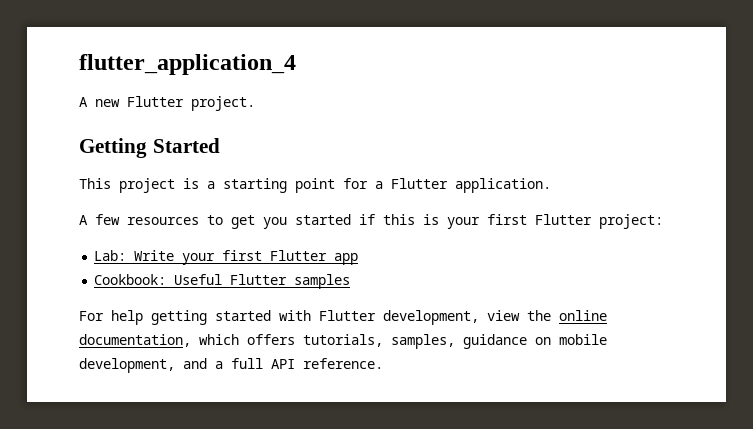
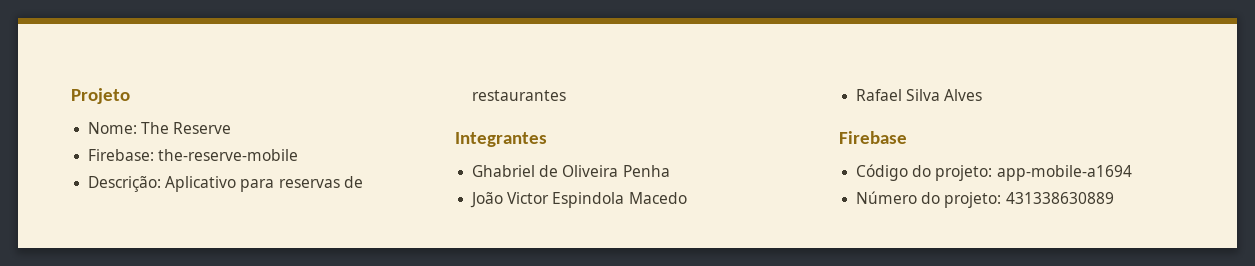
- flutter_application_4
- A new Flutter project.
- Getting Started
- This project is a starting point for a Flutter application.
- A few resources to get you started if this is your first Flutter project:
- Lab: Write your first Flutter app
- Cookbook: Useful Flutter samples
- For help getting started with Flutter development, view the online documentation, which offers tutorials, samples, guidance on mobile development, and a full API reference.
+ Projeto
+ Nome: The Reserve
+ Firebase: the-reserve-mobile
+ Descrição: Aplicativo para reservas de restaurantes
+ Integrantes
+ Ghabriel de Oliveira Penha
+ João Victor Espindola Macedo
+ Rafael Silva Alves
+ Firebase
+ Código do projeto: app-mobile-a1694
+ Número do projeto: 431338630889

